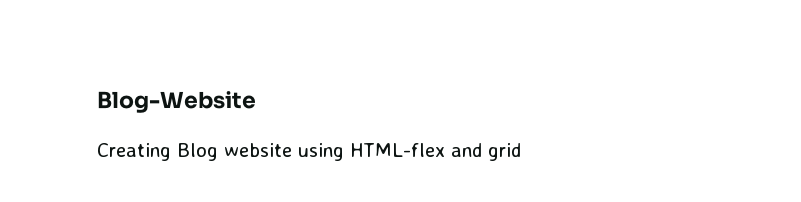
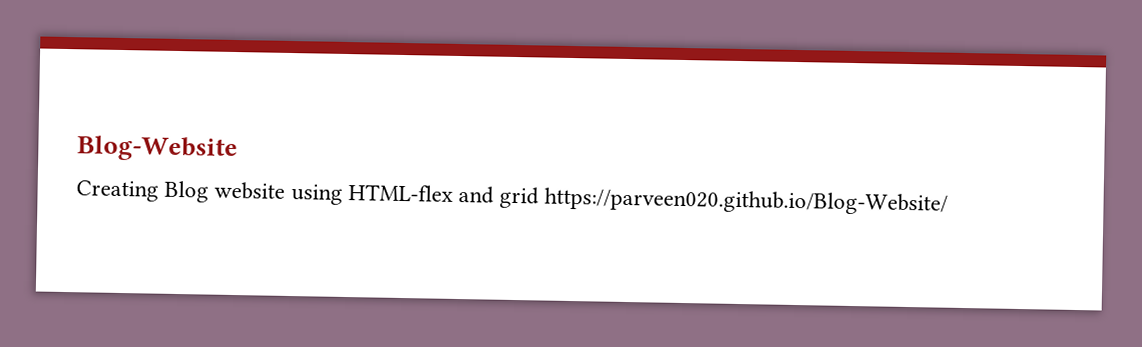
- Creating Blog website using HTML-flex and grid
+ Creating Blog website using HTML-flex and grid https://parveen020.github.io/Blog-Website/

